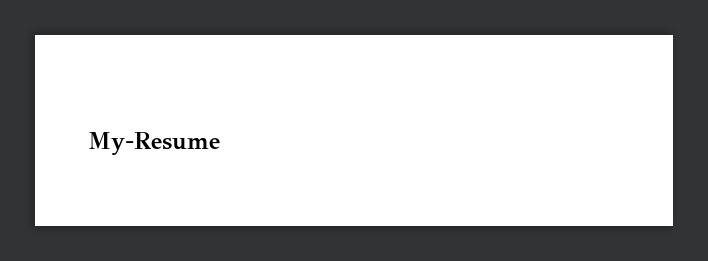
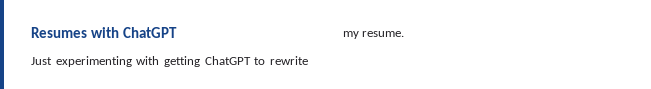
- My-Resume
+ Resumes with ChatGPT
+ Just experimenting with getting ChatGPT to rewrite my resume.

